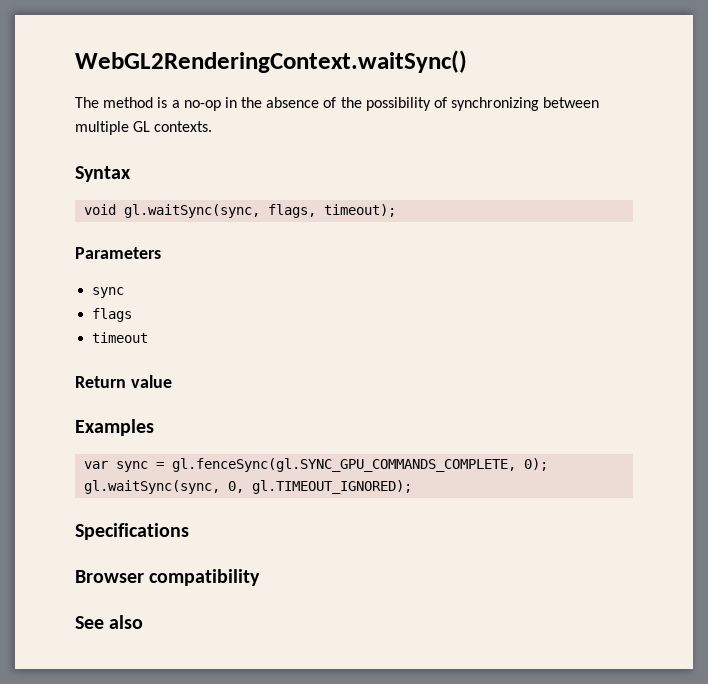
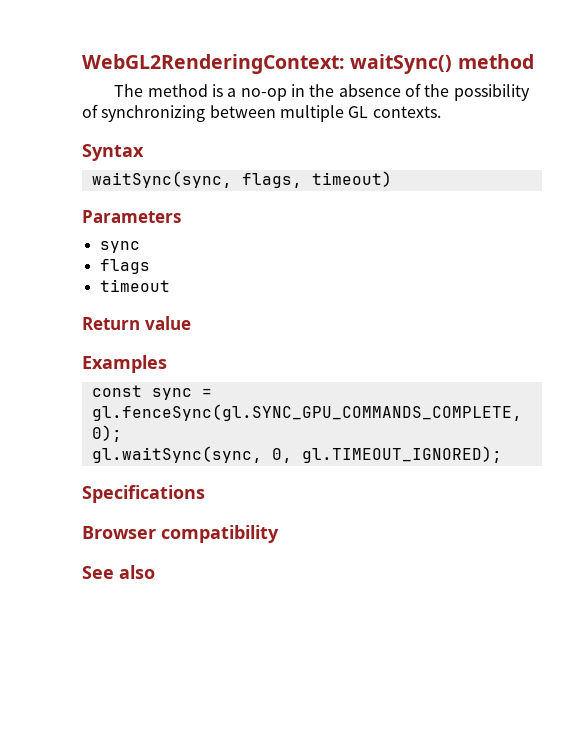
- WebGL2RenderingContext.waitSync()
+ WebGL2RenderingContext: waitSync() method
- void gl.waitSync(sync, flags, timeout);
+ waitSync(sync, flags, timeout)
- var sync = gl.fenceSync(gl.SYNC_GPU_COMMANDS_COMPLETE, 0);
+ const sync = gl.fenceSync(gl.SYNC_GPU_COMMANDS_COMPLETE, 0);

